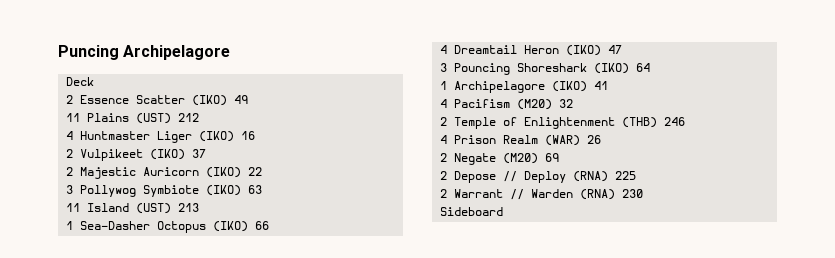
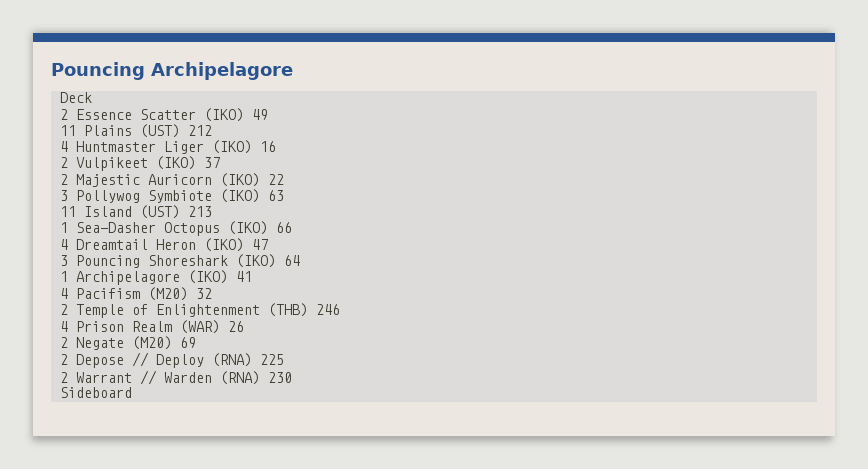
- Puncing Archipelagore
+ Pouncing Archipelagore

